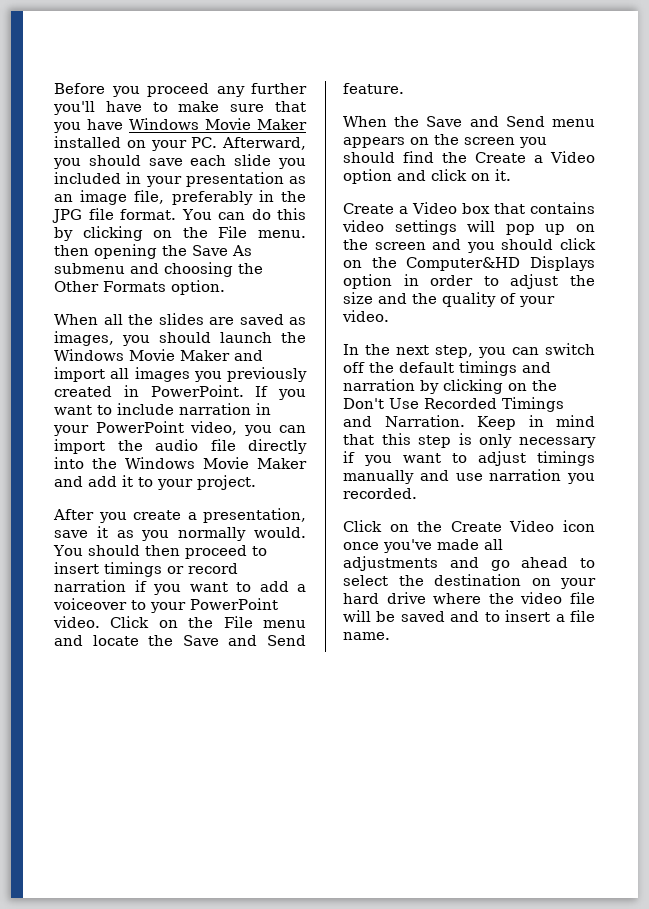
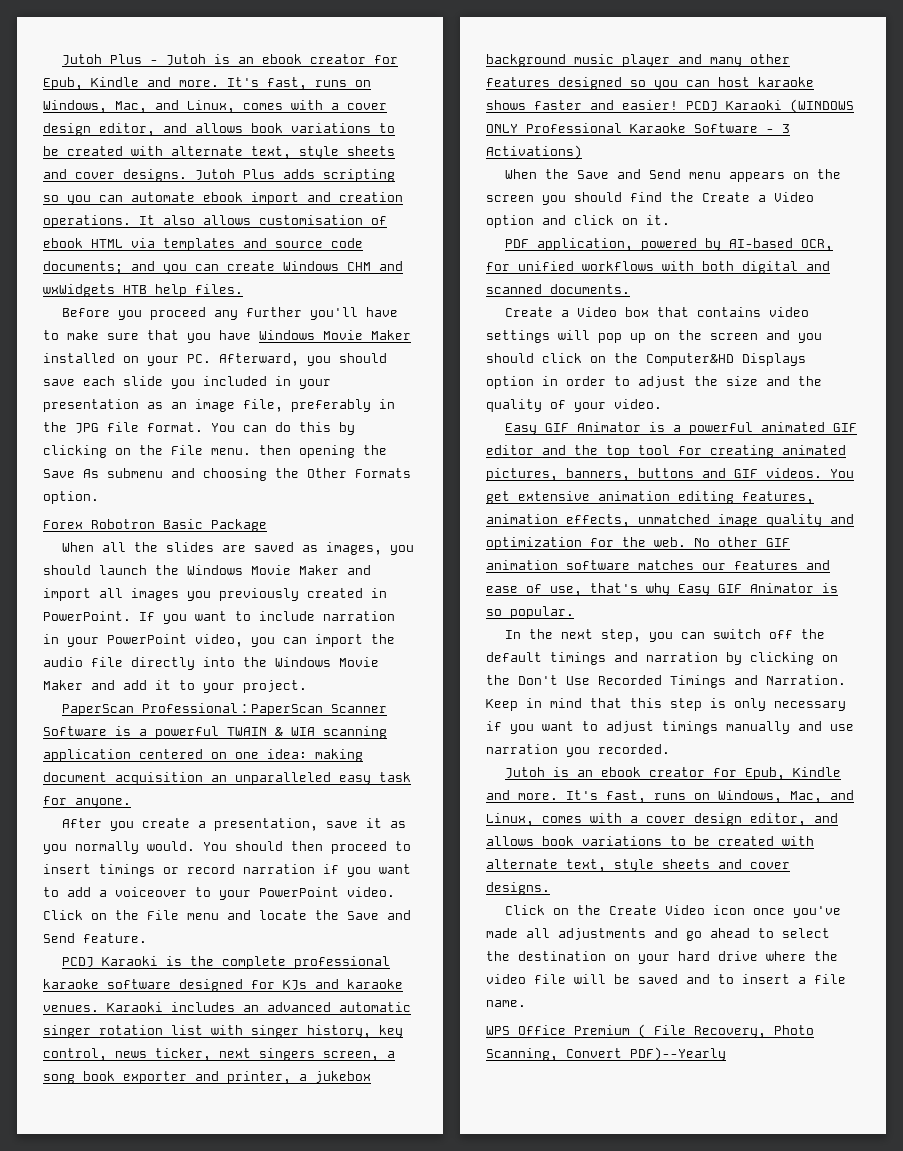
+ Jutoh Plus - Jutoh is an ebook creator for Epub, Kindle and more. It's fast, runs on Windows, Mac, and Linux, comes with a cover design editor, and allows book variations to be created with alternate text, style sheets and cover designs. Jutoh Plus adds scripting so you can automate ebook import and creation operations. It also allows customisation of ebook HTML via templates and source code documents; and you can create Windows CHM and wxWidgets HTB help files.
+ Forex Robotron Basic Package
+ PaperScan Professional：PaperScan Scanner Software is a powerful TWAIN & WIA scanning application centered on one idea: making document acquisition an unparalleled easy task for anyone.
+ PCDJ Karaoki is the complete professional karaoke software designed for KJs and karaoke venues. Karaoki includes an advanced automatic singer rotation list with singer history, key control, news ticker, next singers screen, a song book exporter and printer, a jukebox background music player and many other features designed so you can host karaoke shows faster and easier! PCDJ Karaoki (WINDOWS ONLY Professional Karaoke Software - 3 Activations)
+ PDF application, powered by AI-based OCR, for unified workflows with both digital and scanned documents.
+ Easy GIF Animator is a powerful animated GIF editor and the top tool for creating animated pictures, banners, buttons and GIF videos. You get extensive animation editing features, animation effects, unmatched image quality and optimization for the web. No other GIF animation software matches our features and ease of use, that's why Easy GIF Animator is so popular.
  Keep in mind that this step is only necessary if you want to adjust timings manually and use narration you recorded.
+ Jutoh is an ebook creator for Epub, Kindle and more. It's fast, runs on Windows, Mac, and Linux, comes with a cover design editor, and allows book variations to be created with alternate text, style sheets and cover designs.
+ WPS Office Premium ( File Recovery, Photo Scanning, Convert PDF)--Yearly

